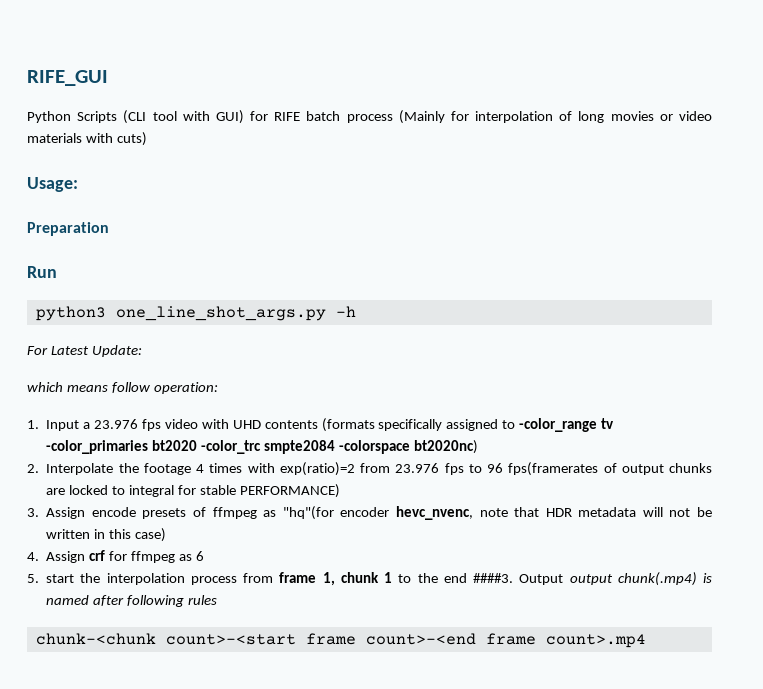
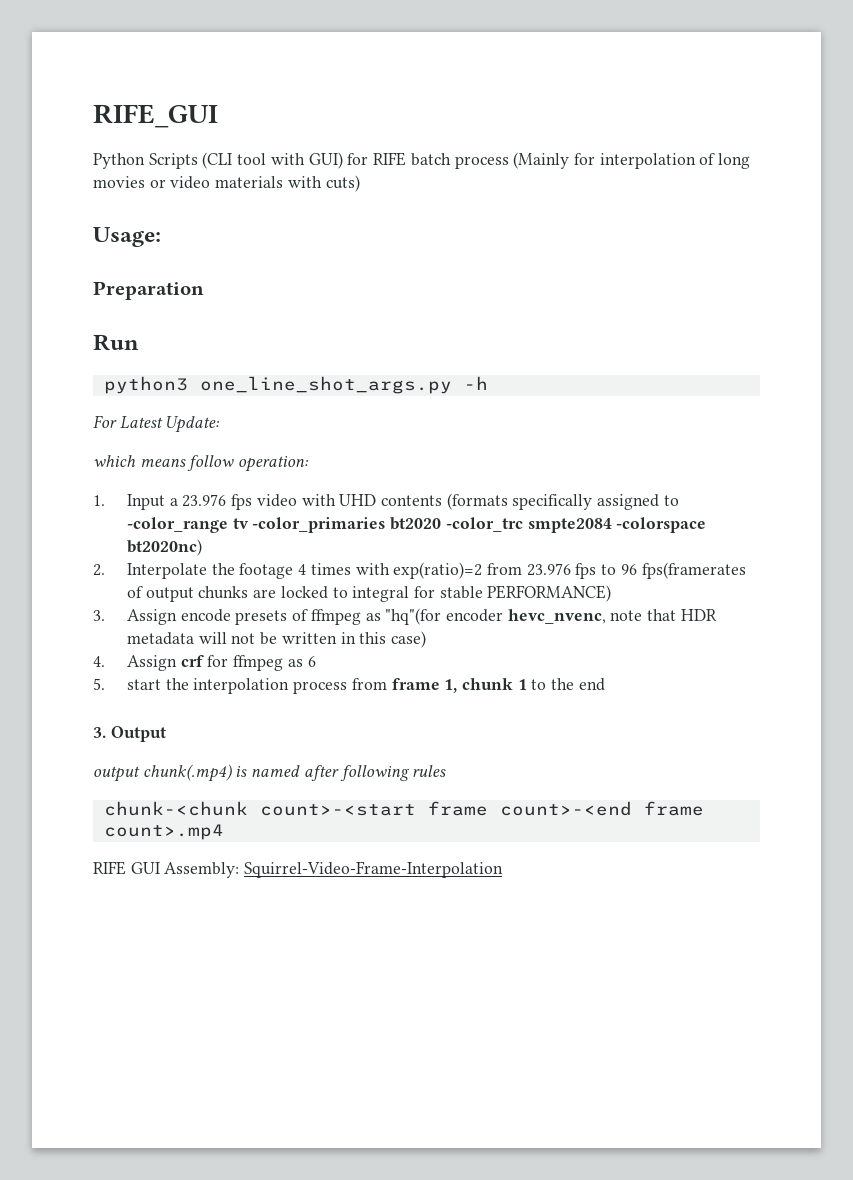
- 5. start the interpolation process from frame 1, chunk 1 to the end ####3. Output output chunk(.mp4) is named after following rules
+ 5. start the interpolation process from frame 1, chunk 1 to the end
+ 3. Output
+ output chunk(.mp4) is named after following rules
+ RIFE GUI Assembly: Squirrel-Video-Frame-Interpolation

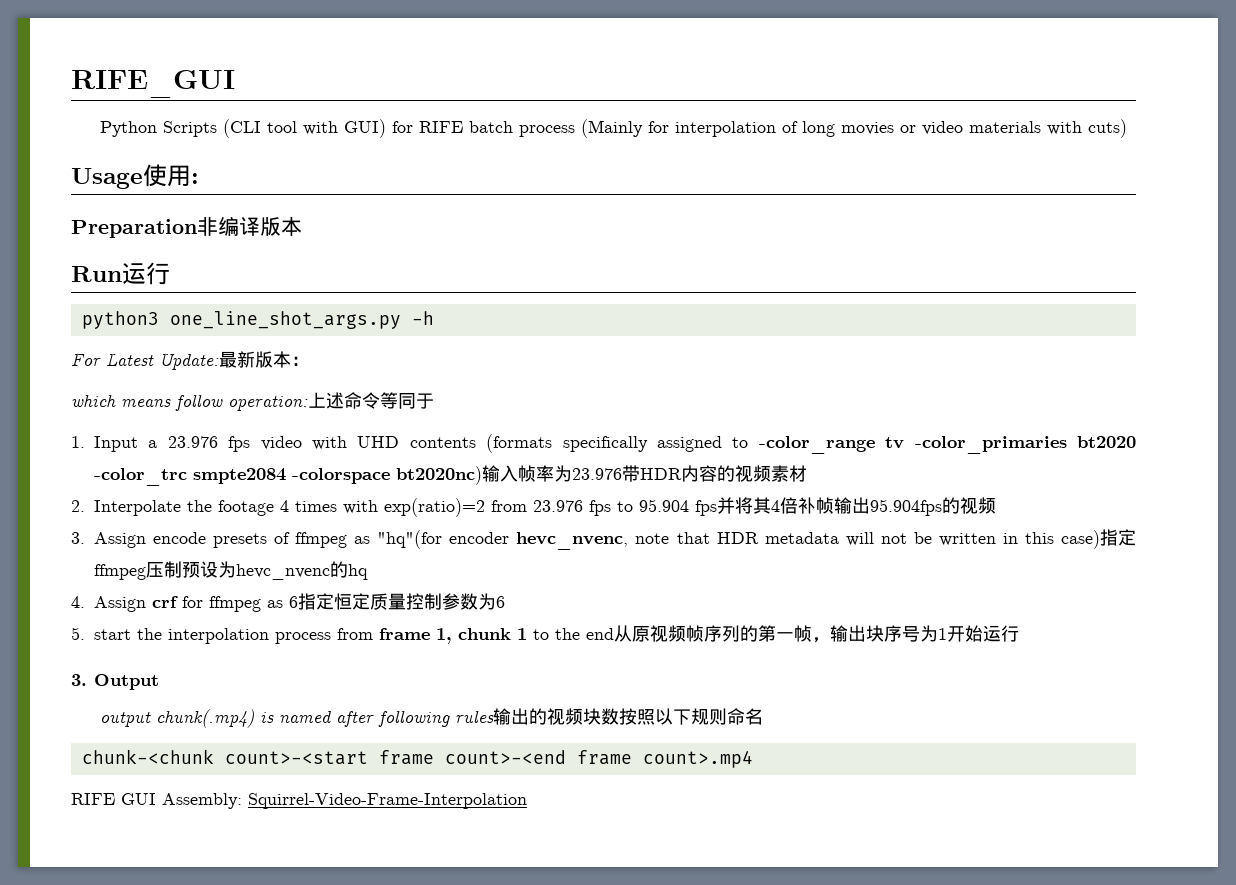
- Usage:
+ Usage使用:
- Preparation
+ Preparation非编译版本
- Run
+ Run运行
- For Latest Update:
+ For Latest Update:最新版本：
- which means follow operation:
+ which means follow operation:上述命令等同于
- 1. Input a 23.976 fps video with UHD contents (formats specifically assigned to -color_range tv -color_primaries bt2020 -color_trc smpte2084 -colorspace bt2020nc)
+ 1. Input a 23.976 fps video with UHD contents (formats specifically assigned to -color_range tv -color_primaries bt2020 -color_trc smpte2084 -colorspace bt2020nc)输入帧率为23.976带HDR内容的视频素材
- 2. Interpolate the footage 4 times with exp(ratio)=2 from 23.976 fps to 96 fps(framerates of output chunks are locked to integral for stable PERFORMANCE)
+ 2. Interpolate the footage 4 times with exp(ratio)=2 from 23.976 fps to 95.904 fps并将其4倍补帧输出95.904fps的视频
- 3. Assign encode presets of ffmpeg as "hq"(for encoder hevc_nvenc, note that HDR metadata will not be written in this case)
+ 3. Assign encode presets of ffmpeg as "hq"(for encoder hevc_nvenc, note that HDR metadata will not be written in this case)指定ffmpeg压制预设为hevc_nvenc的hq
- 4. Assign crf for ffmpeg as 6
+ 4. Assign crf for ffmpeg as 6指定恒定质量控制参数为6
- 5. start the interpolation process from frame 1, chunk 1 to the end
+ 5. start the interpolation process from frame 1, chunk 1 to the end从原视频帧序列的第一帧，输出块序号为1开始运行
- output chunk(.mp4) is named after following rules
+ output chunk(.mp4) is named after following rules输出的视频块数按照以下规则命名

